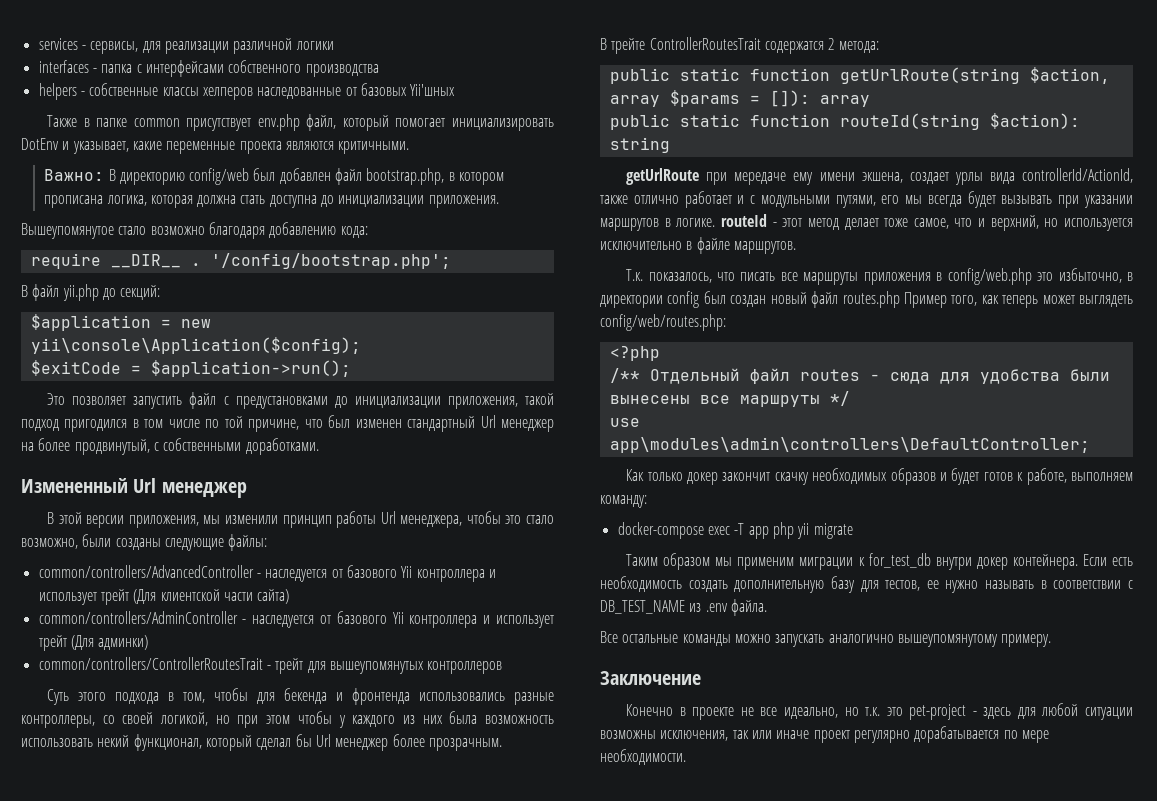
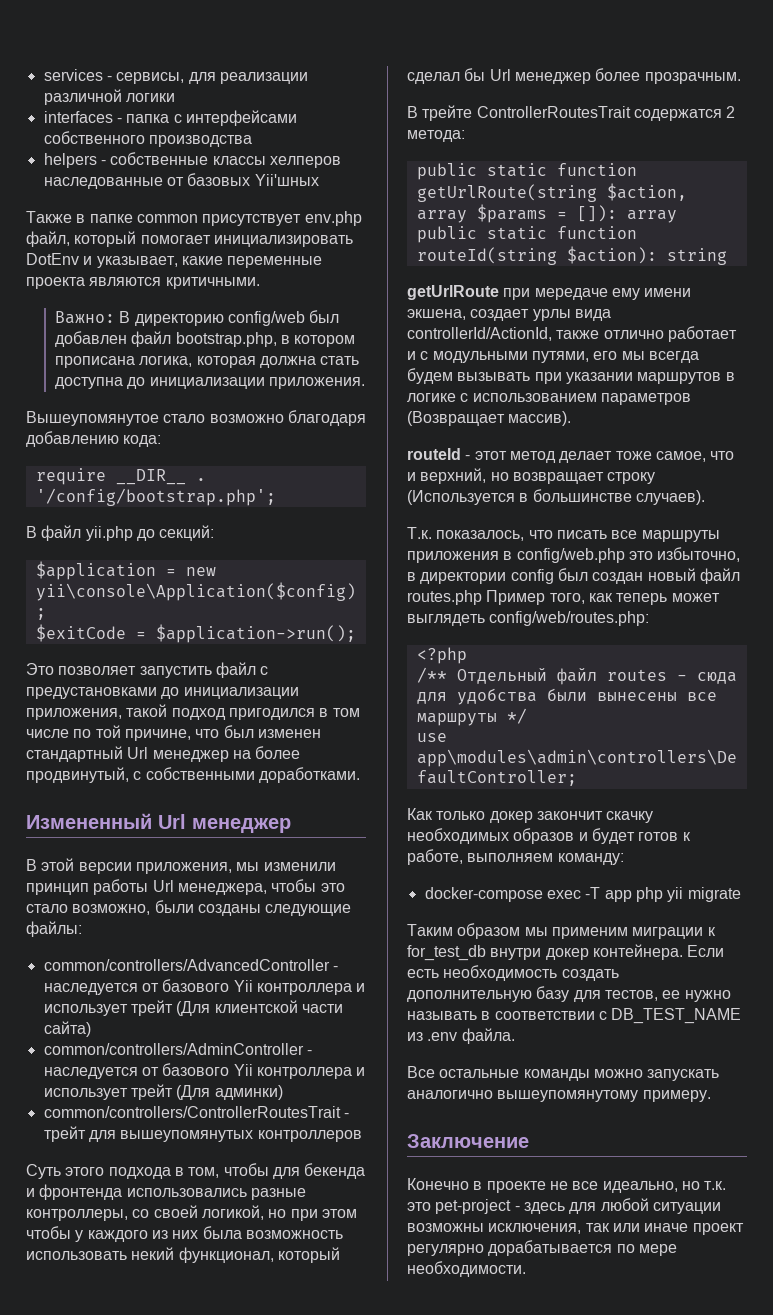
- getUrlRoute при мередаче ему имени экшена, создает урлы вида controllerId/ActionId, также отлично работает и с модульными путями, его мы всегда будет вызывать при указании маршрутов в логике. routeId - этот метод делает тоже самое, что и верхний, но используется исключительно в файле маршрутов.
+ getUrlRoute при мередаче ему имени экшена, создает урлы вида controllerId/ActionId, также отлично работает и с модульными путями, его мы всегда будем вызывать при указании маршрутов в логике с использованием параметров (Возвращает массив).
+ routeId - этот метод делает тоже самое, что и верхний, но возвращает строку (Используется в большинстве случаев).

